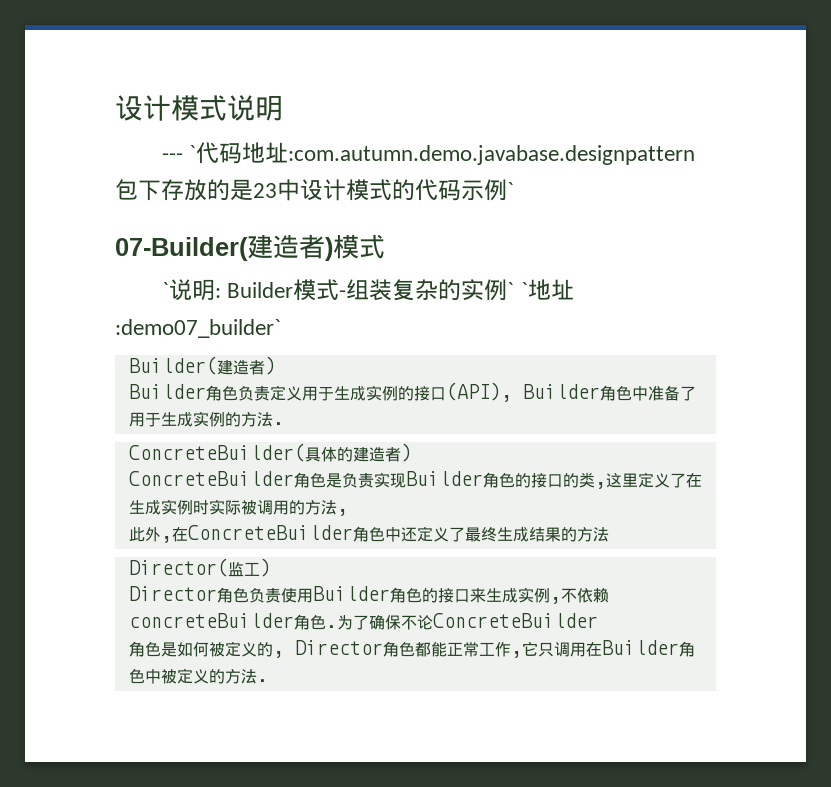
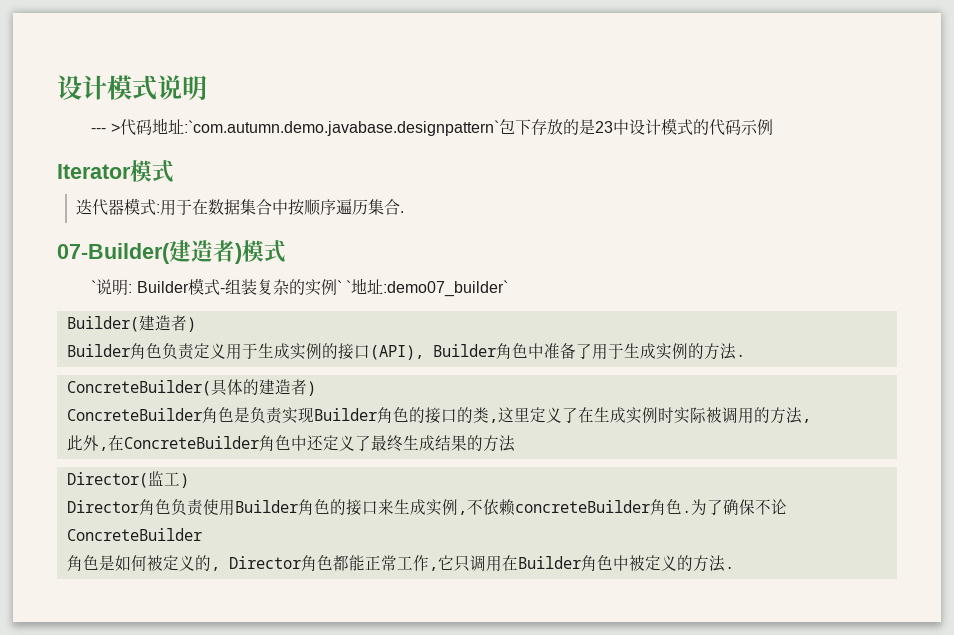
- --- `代码地址:com.autumn.demo.javabase.designpattern包下存放的是23中设计模式的代码示例`
+ --- >代码地址:`com.autumn.demo.javabase.designpattern`包下存放的是23中设计模式的代码示例
+ Iterator模式
+ 迭代器模式:用于在数据集合中按顺序遍历集合.

